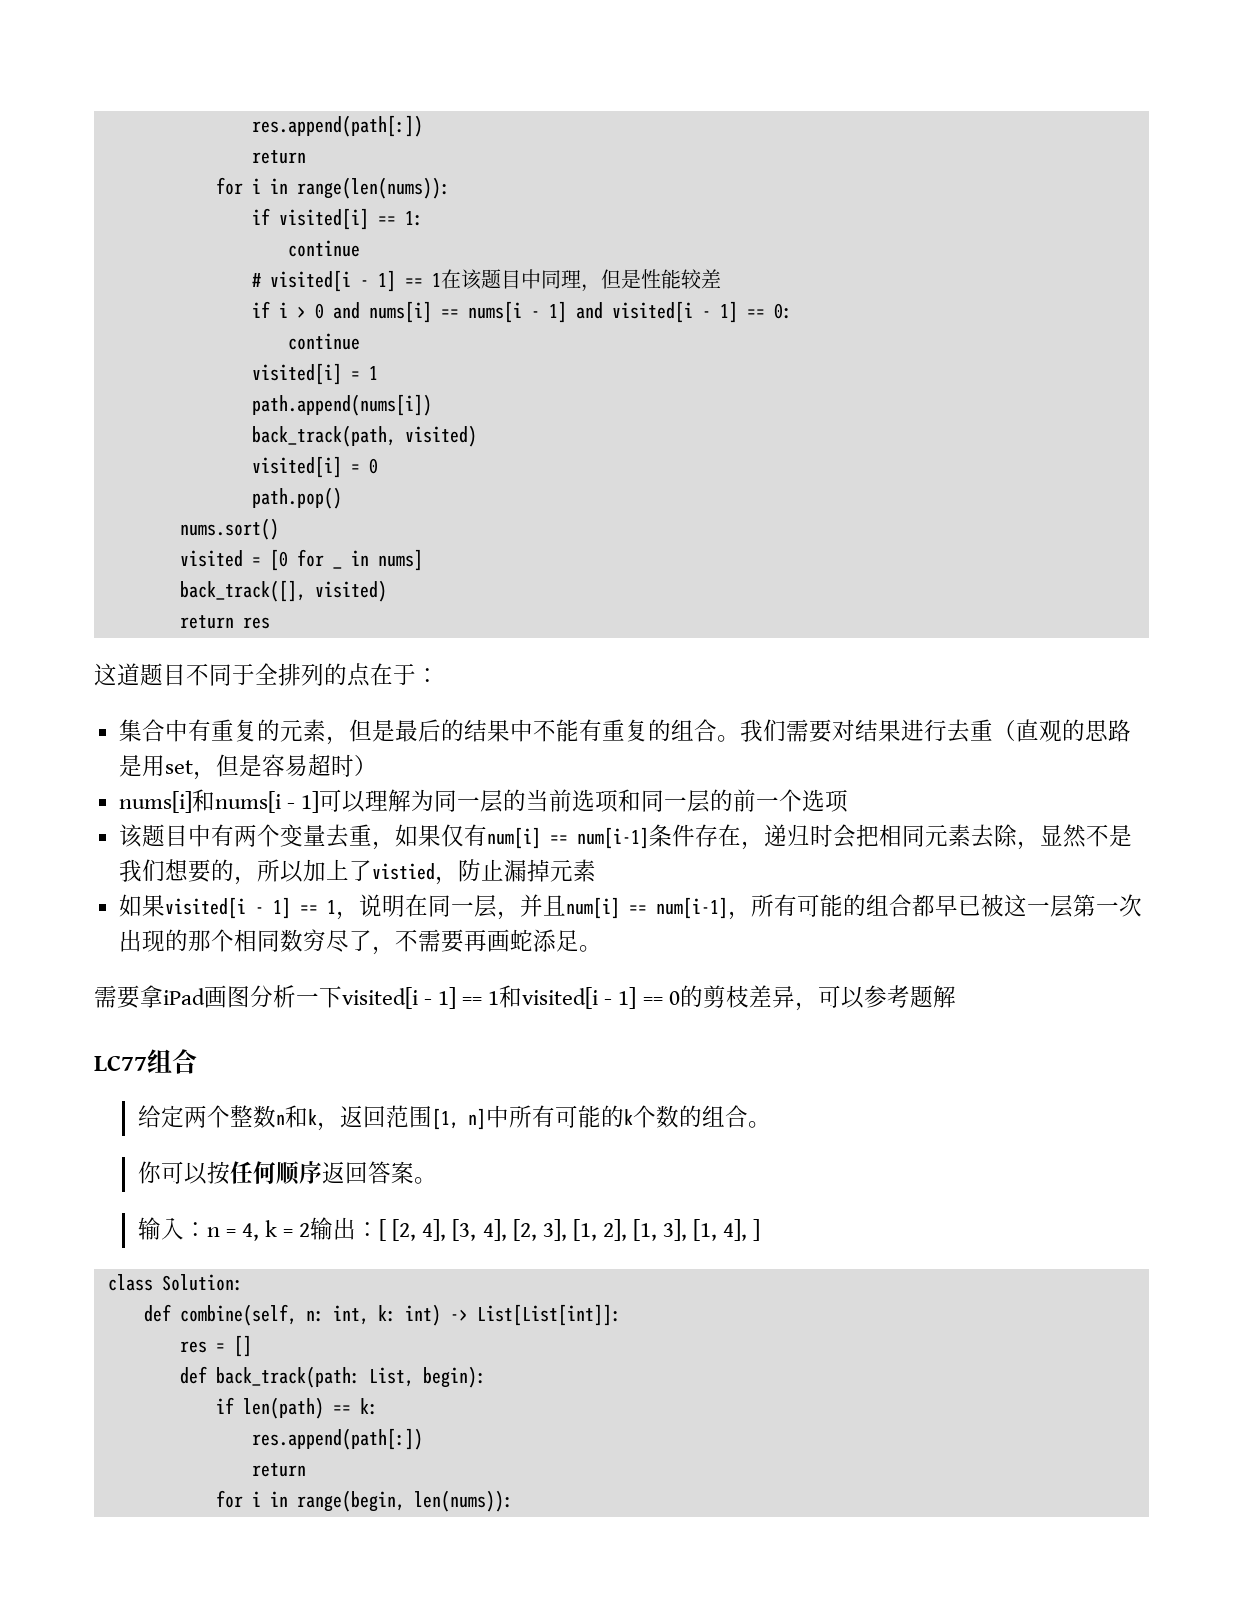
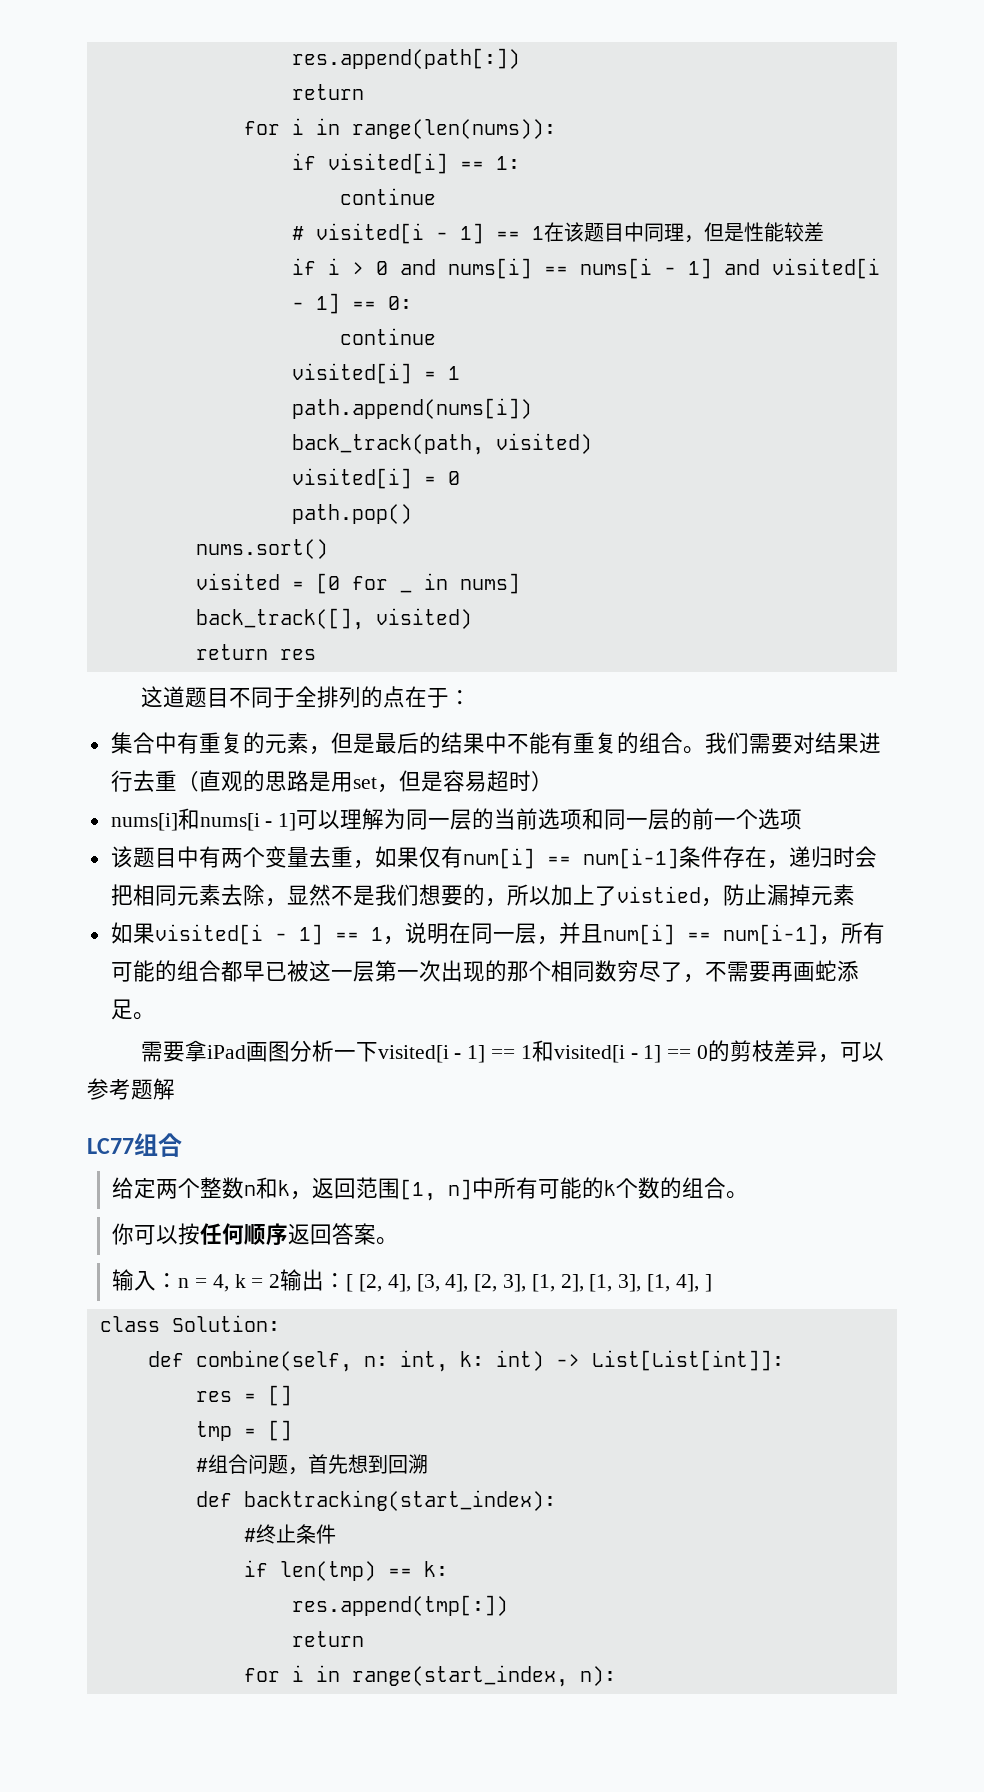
- def back_track(path: List, begin):
- if len(path) == k:
- res.append(path[:])
+ tmp = []
+ #组合问题，首先想到回溯
+ def backtracking(start_index):
+ #终止条件
+ if len(tmp) == k:
+ res.append(tmp[:])
  return
- for i in range(begin, len(nums)):
+ for i in range(start_index, n):

